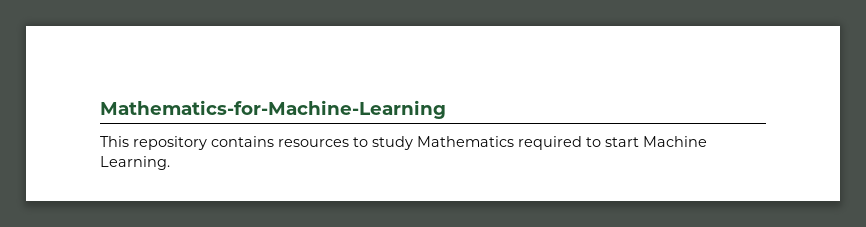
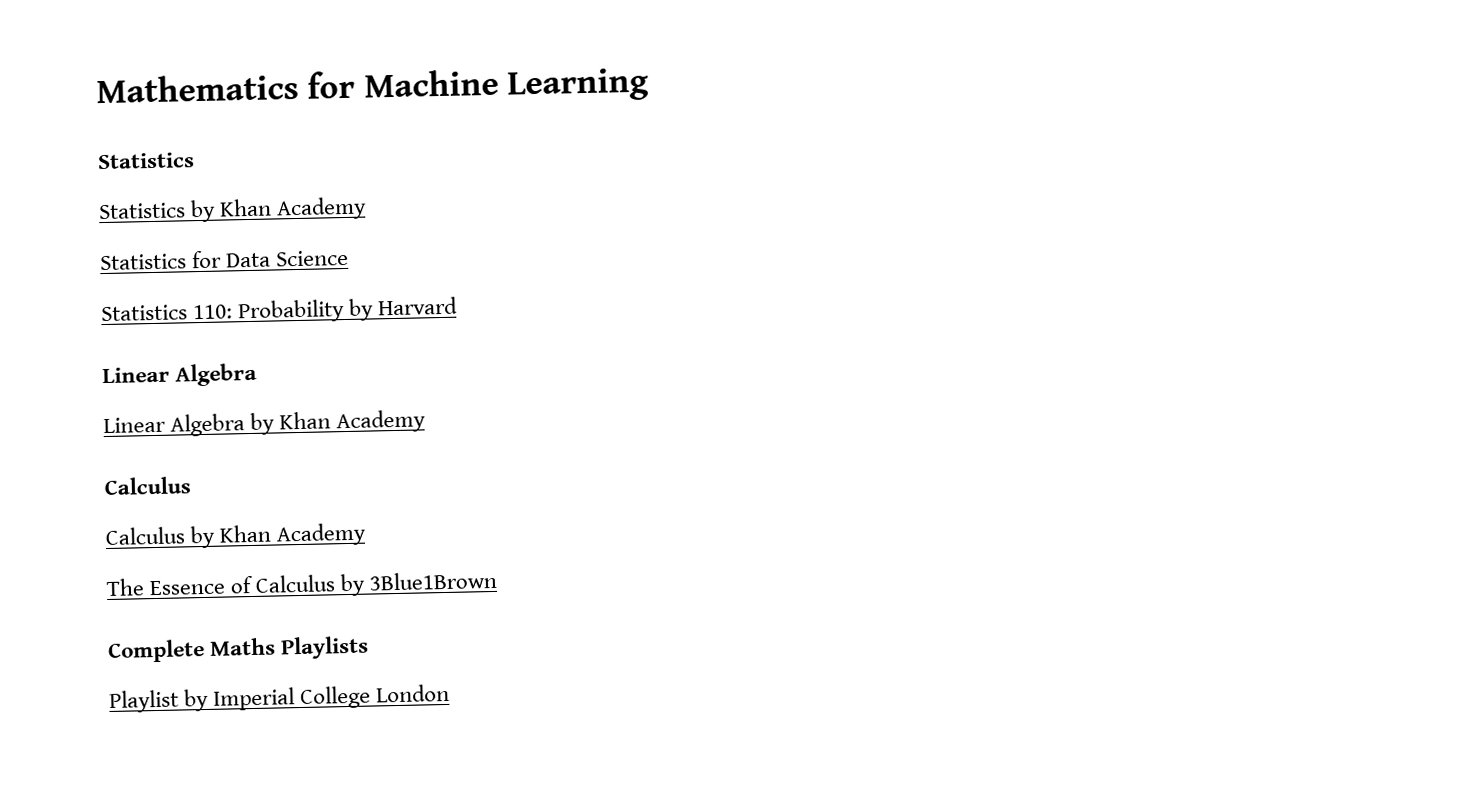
- Mathematics-for-Machine-Learning
- This repository contains resources to study Mathematics required to start Machine Learning.
+ Mathematics for Machine Learning
+ Statistics
+ Statistics by Khan Academy
+ Statistics for Data Science
+ Statistics 110: Probability by Harvard
+ Linear Algebra
+ Linear Algebra by Khan Academy
+ Calculus
+ Calculus by Khan Academy
+ The Essence of Calculus by 3Blue1Brown
+ Complete Maths Playlists
+ Playlist by Imperial College London

